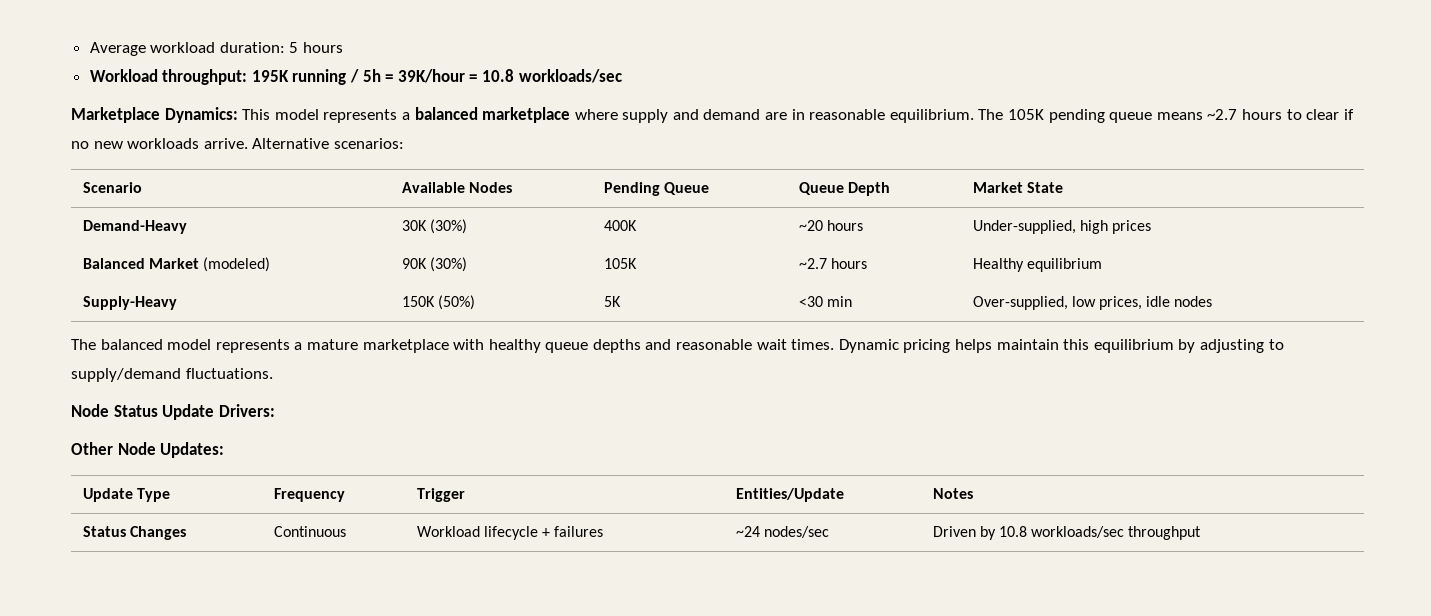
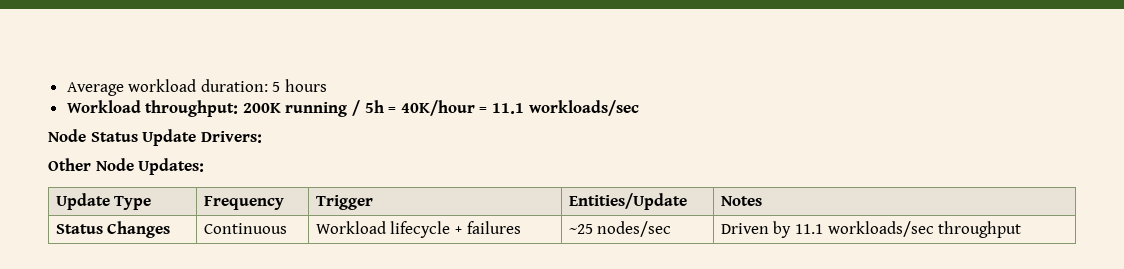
- Workload throughput: 195K running / 5h = 39K/hour = 10.8 workloads/sec
- Marketplace Dynamics: This model represents a balanced marketplace where supply and demand are in reasonable equilibrium. The 105K pending queue means ~2.7 hours to clear if no new workloads arrive. Alternative scenarios:
- Scenario | Available Nodes | Pending Queue | Queue Depth | Market State
- Demand-Heavy | 30K (30%) | 400K | ~20 hours | Under-supplied, high prices
- Balanced Market (modeled) | 90K (30%) | 105K | ~2.7 hours | Healthy equilibrium
- Supply-Heavy | 150K (50%) | 5K | <30 min | Over-supplied, low prices, idle nodes
- The balanced model represents a mature marketplace with healthy queue depths and reasonable wait times. Dynamic pricing helps maintain this equilibrium by adjusting to supply/demand fluctuations.
+ Workload throughput: 200K running / 5h = 40K/hour = 11.1 workloads/sec
- Status Changes | Continuous | Workload lifecycle + failures | ~24 nodes/sec | Driven by 10.8 workloads/sec throughput
+ Status Changes | Continuous | Workload lifecycle + failures | ~25 nodes/sec | Driven by 11.1 workloads/sec throughput

